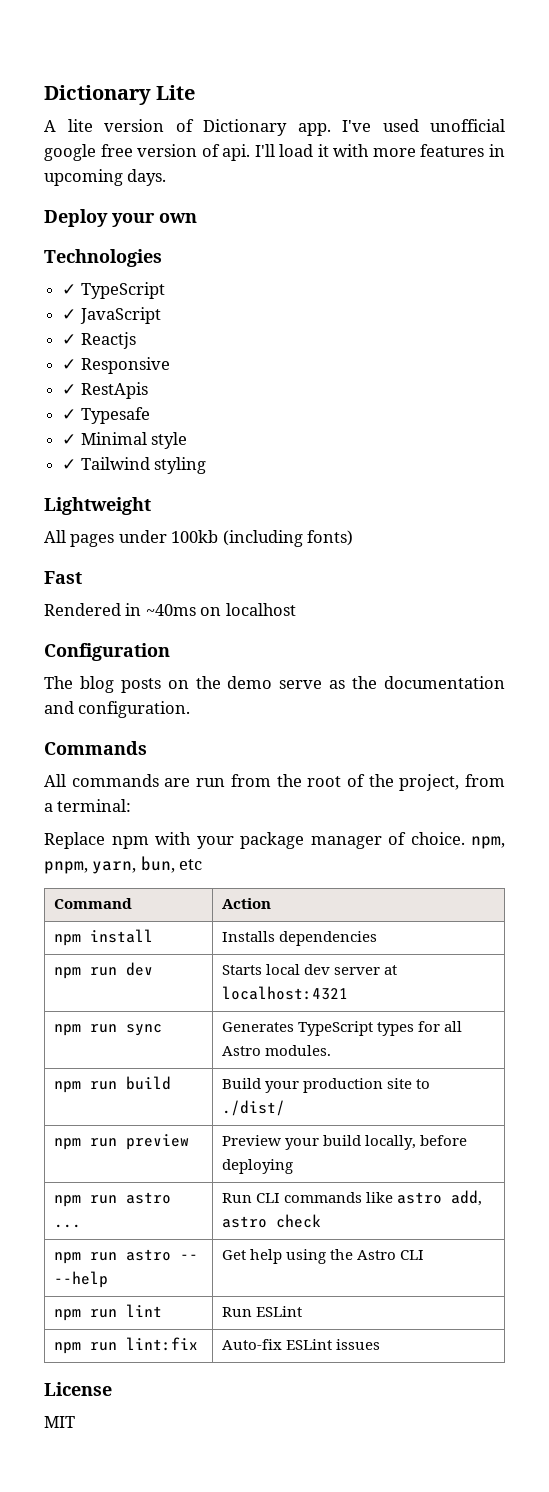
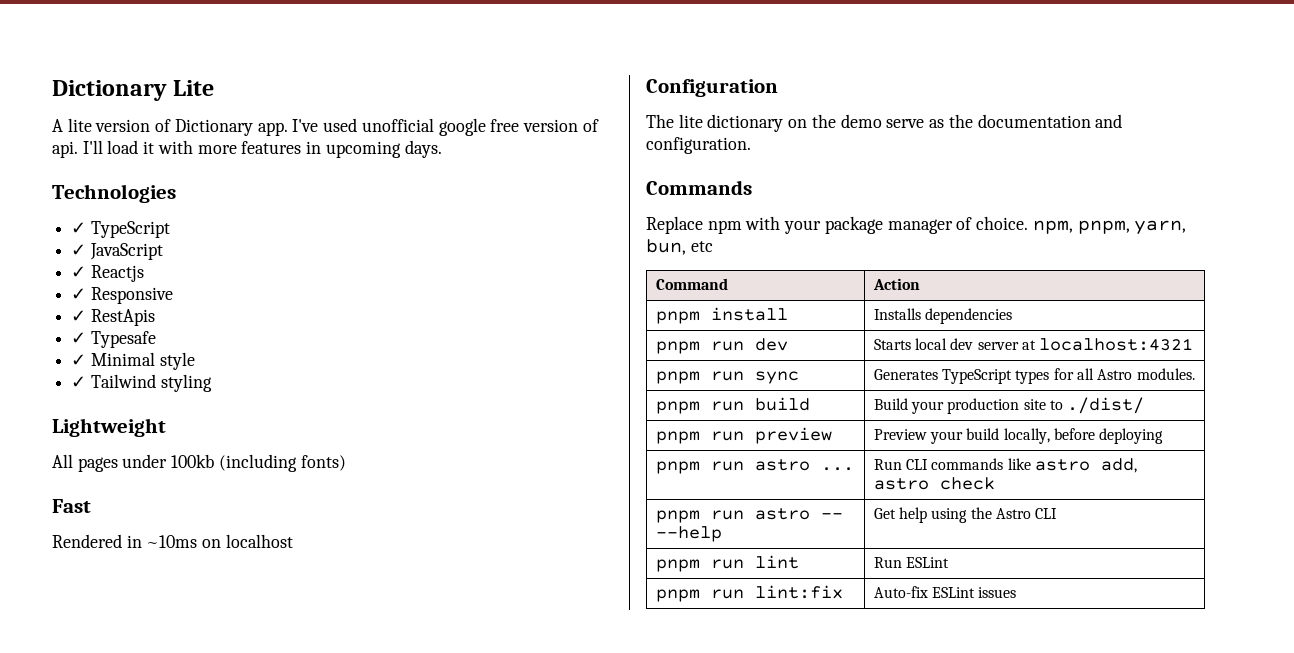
- Deploy your own
- Rendered in ~40ms on localhost
+ Rendered in ~10ms on localhost
- The blog posts on the demo serve as the documentation and configuration.
+ The lite dictionary on the demo serve as the documentation and configuration.
- All commands are run from the root of the project, from a terminal:
- npm install | Installs dependencies
+ pnpm install | Installs dependencies
- npm run dev | Starts local dev server at localhost:4321
+ pnpm run dev | Starts local dev server at localhost:4321
- npm run sync | Generates TypeScript types for all Astro modules.
+ pnpm run sync | Generates TypeScript types for all Astro modules.
- npm run build | Build your production site to ./dist/
+ pnpm run build | Build your production site to ./dist/
- npm run preview | Preview your build locally, before deploying
+ pnpm run preview | Preview your build locally, before deploying
- npm run astro ... | Run CLI commands like astro add, astro check
+ pnpm run astro ... | Run CLI commands like astro add, astro check
- npm run astro -- --help | Get help using the Astro CLI
+ pnpm run astro -- --help | Get help using the Astro CLI
- npm run lint | Run ESLint
+ pnpm run lint | Run ESLint
- npm run lint:fix | Auto-fix ESLint issues
+ pnpm run lint:fix | Auto-fix ESLint issues
- License
- MIT

